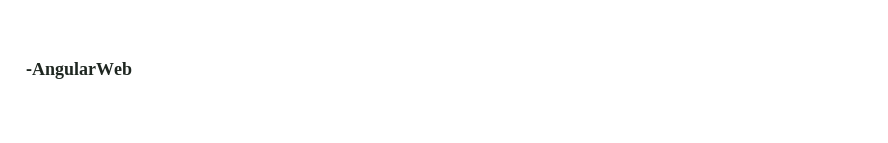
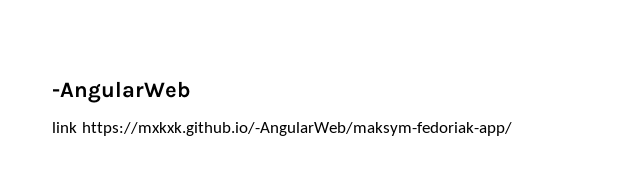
+ link https://mxkxk.github.io/-AngularWeb/maksym-fedoriak-app/

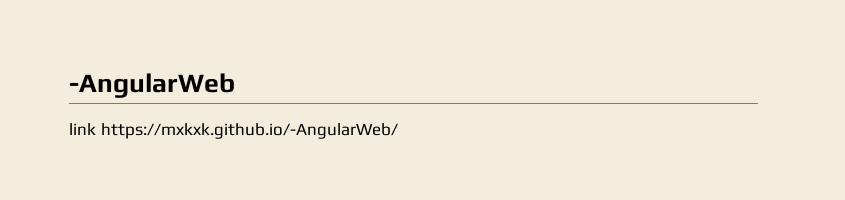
- link https://mxkxk.github.io/-AngularWeb/maksym-fedoriak-app/
+ link https://mxkxk.github.io/-AngularWeb/

